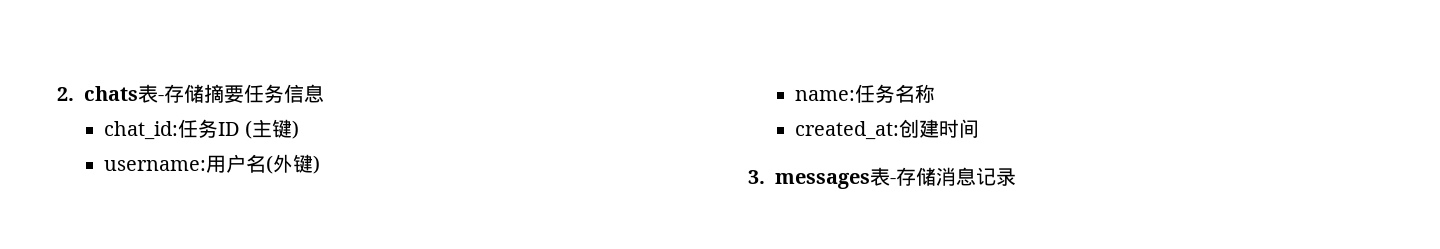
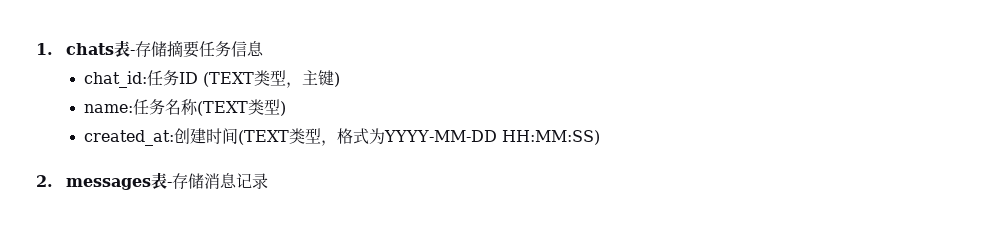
- 2. chats表-存储摘要任务信息
+ 1. chats表-存储摘要任务信息
- chat_id:任务ID (主键)
+ chat_id:任务ID (TEXT类型，主键)
- username:用户名(外键)
- name:任务名称
+ name:任务名称(TEXT类型)
- created_at:创建时间
- 3. messages表-存储消息记录
+ created_at:创建时间(TEXT类型，格式为YYYY-MM-DD HH:MM:SS)
+ 2. messages表-存储消息记录

